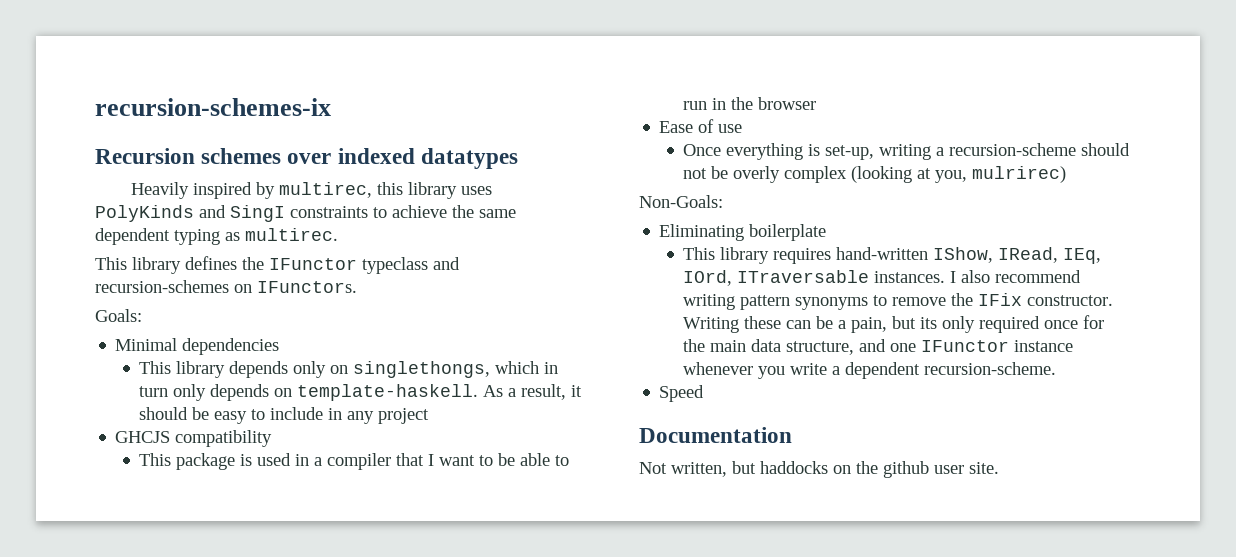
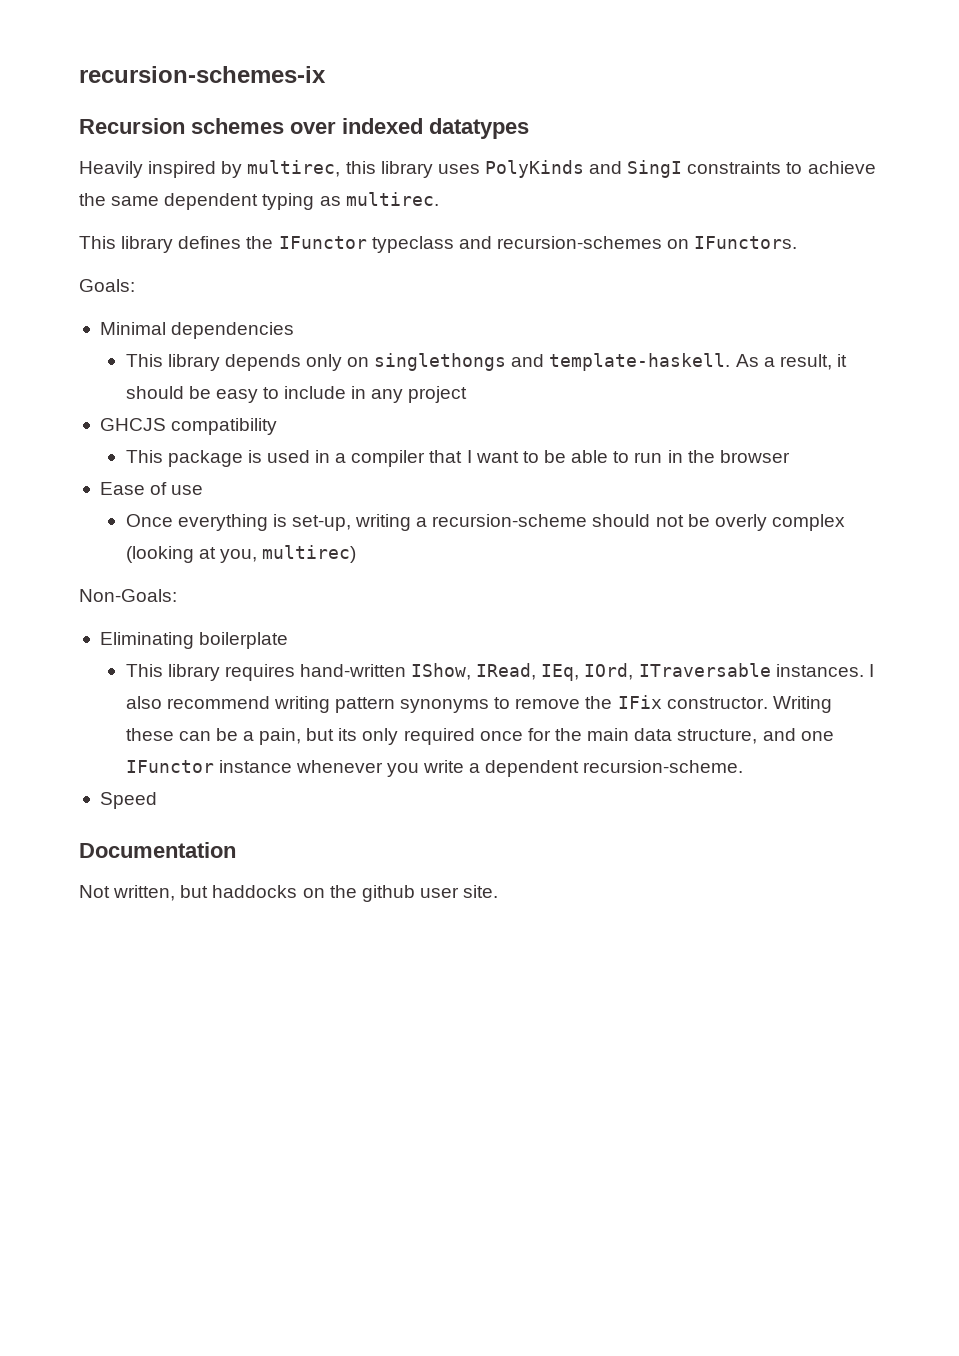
- This library depends only on singlethongs, which in turn only depends on template-haskell.
+ This library depends only on singlethongs and template-haskell.
- Once everything is set-up, writing a recursion-scheme should not be overly complex (looking at you, mulrirec)
+ Once everything is set-up, writing a recursion-scheme should not be overly complex (looking at you, multirec)

